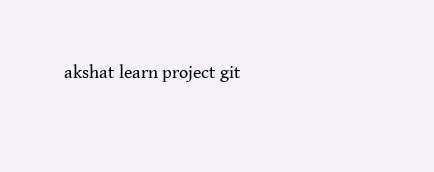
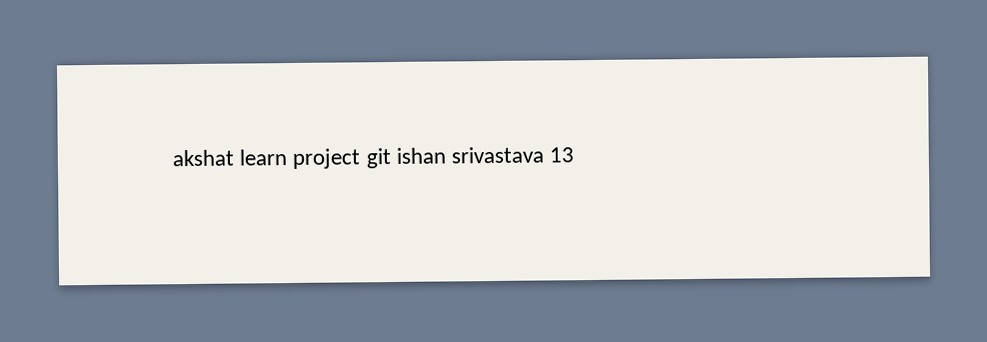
- akshat learn project git
+ akshat learn project git ishan srivastava 13

